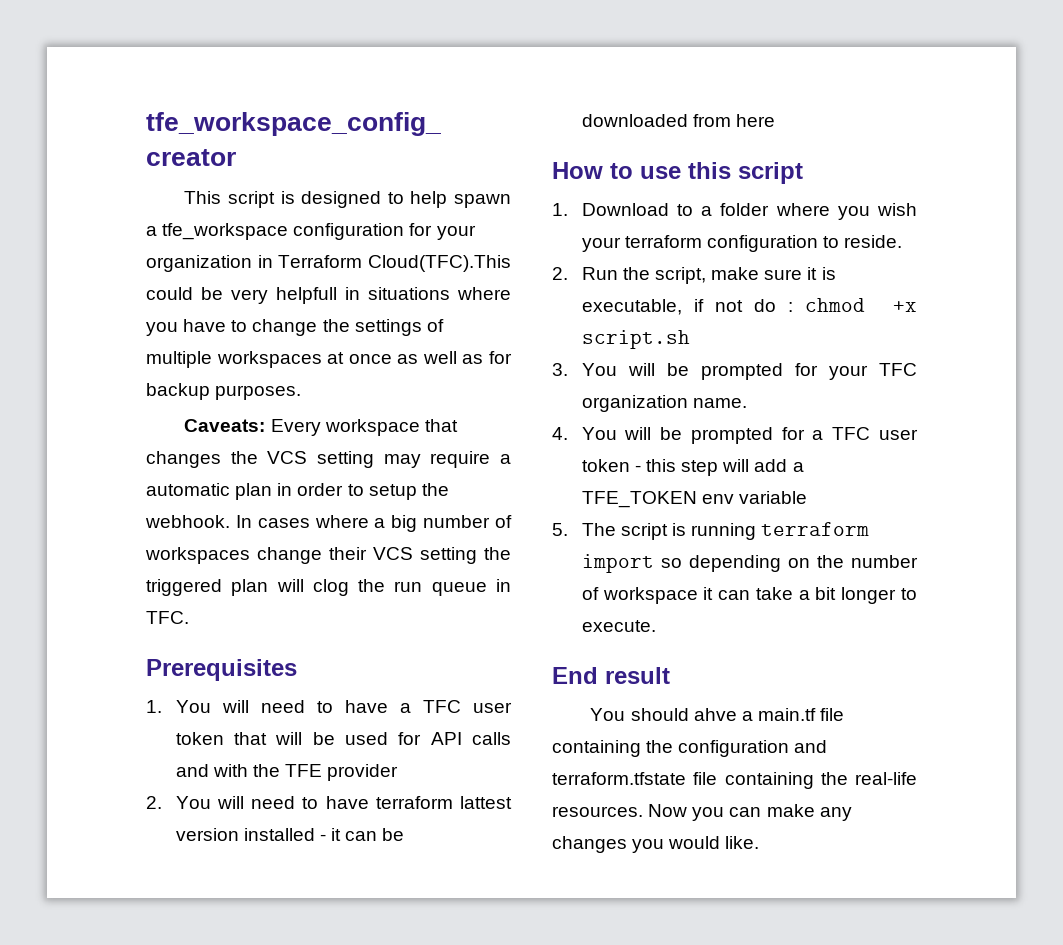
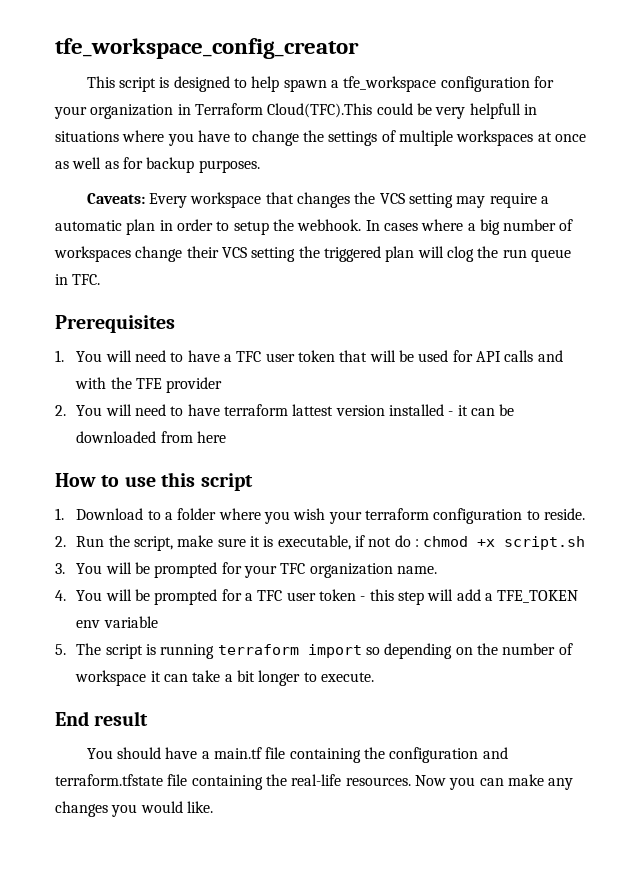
- You should ahve a main.tf file containing the configuration and terraform.tfstate file containing the real-life resources.
+ You should have a main.tf file containing the configuration and terraform.tfstate file containing the real-life resources.

